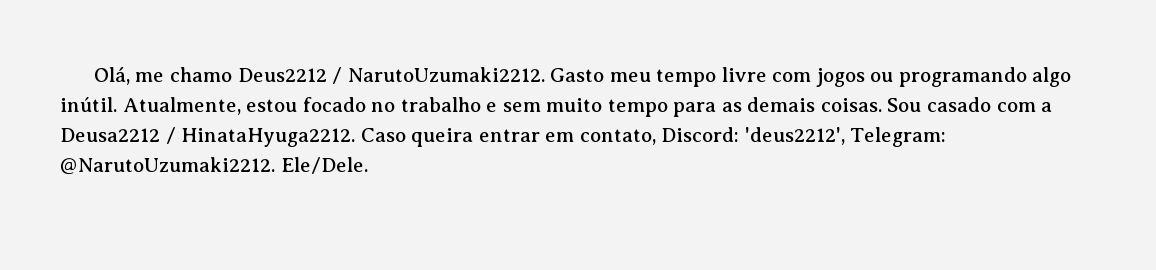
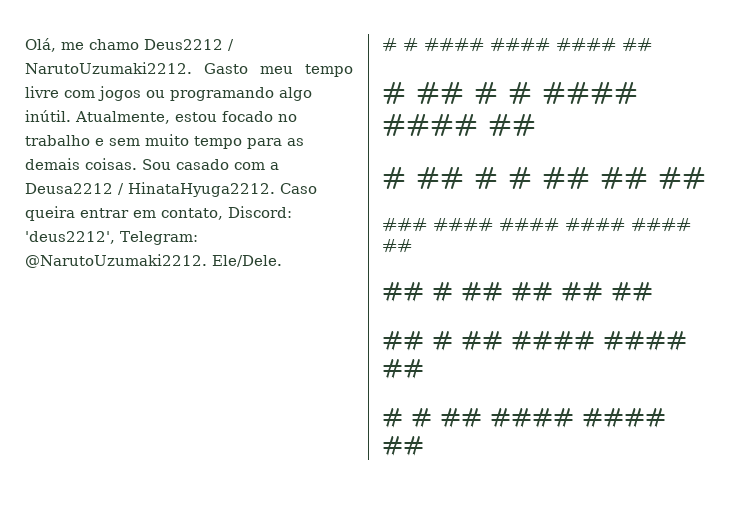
+ # # #### #### #### ##
+ # ## # # #### #### ##
+ # ## # # ## ## ##
+ ### #### #### #### #### ##
+ ## # ## ## ## ##
+ ## # ## #### #### ##
+ # # ## #### #### ##

